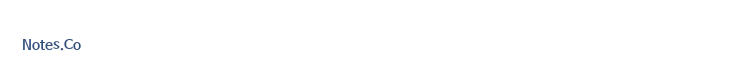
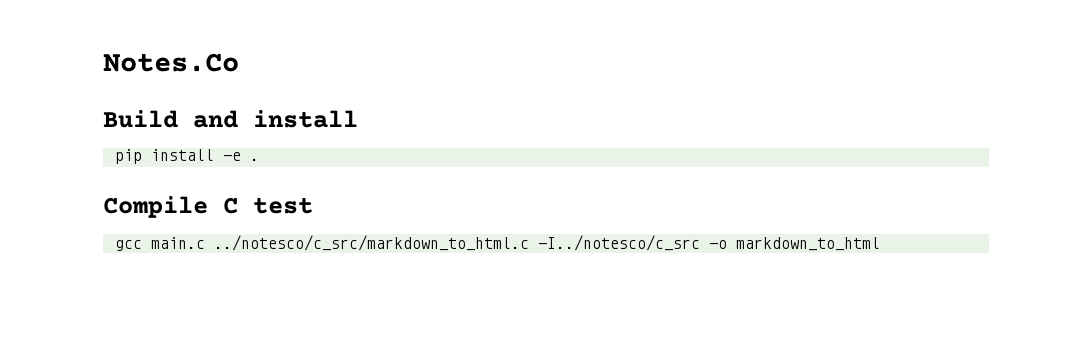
+ Build and install
+ pip install -e .
+ Compile C test
+ gcc main.c ../notesco/c_src/markdown_to_html.c -I../notesco/c_src -o markdown_to_html

